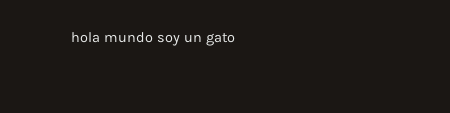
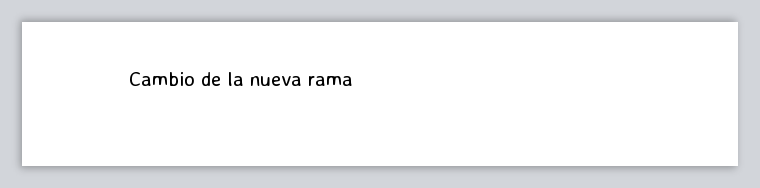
- hola mundo soy un gato
+ Cambio de la nueva rama

